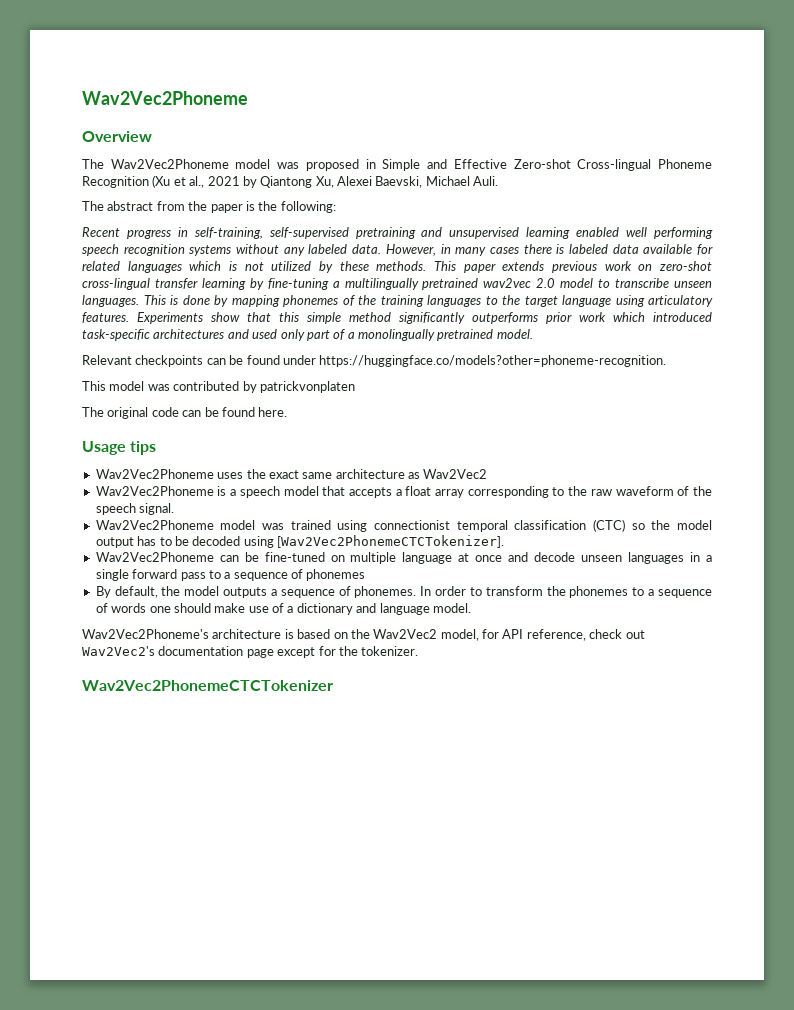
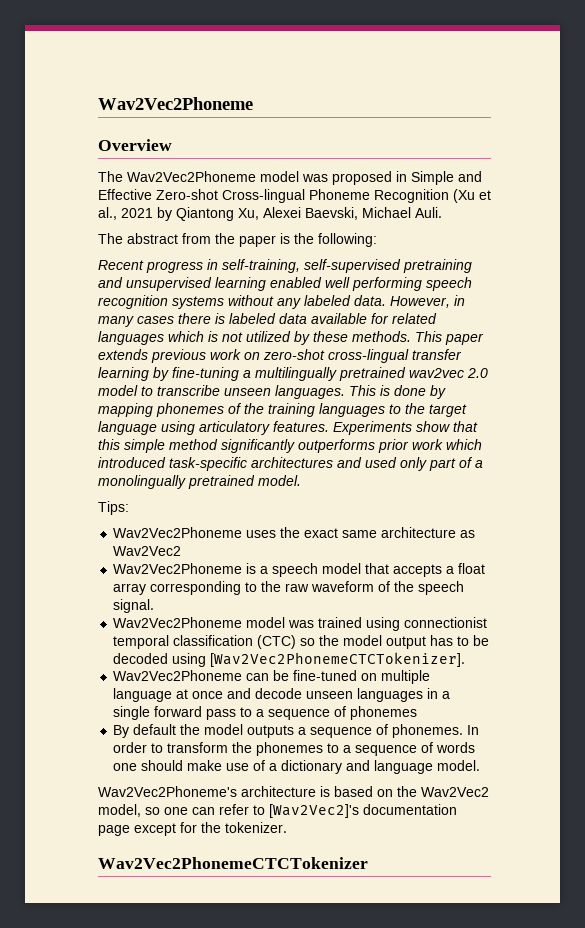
- Relevant checkpoints can be found under https://huggingface.co/models?other=phoneme-recognition.
- This model was contributed by patrickvonplaten
- The original code can be found here.
- Usage tips
+ Tips:
- By default, the model outputs a sequence of phonemes.
+ By default the model outputs a sequence of phonemes.
- Wav2Vec2Phoneme's architecture is based on the Wav2Vec2 model, for API reference, check out Wav2Vec2's documentation page except for the tokenizer.
+ Wav2Vec2Phoneme's architecture is based on the Wav2Vec2 model, so one can refer to [Wav2Vec2]'s documentation page except for the tokenizer.

